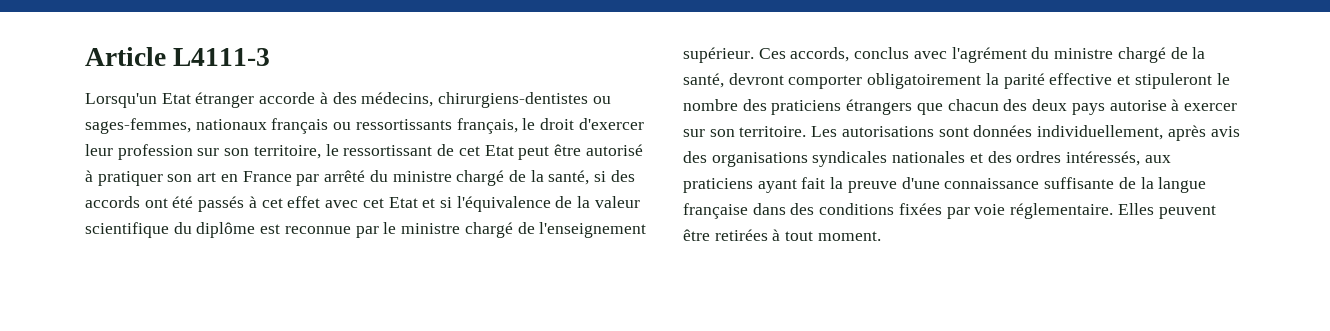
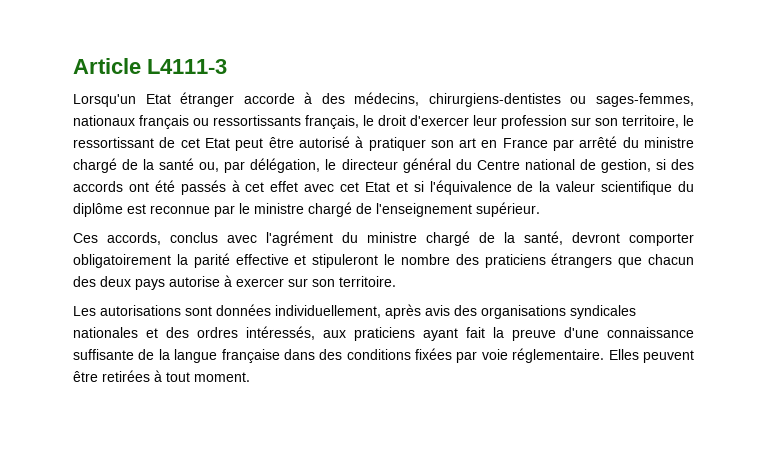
- Lorsqu'un Etat étranger accorde à des médecins, chirurgiens-dentistes ou sages-femmes, nationaux français ou ressortissants français, le droit d'exercer leur profession sur son territoire, le ressortissant de cet Etat peut être autorisé à pratiquer son art en France par arrêté du ministre chargé de la santé, si des accords ont été passés à cet effet avec cet Etat et si l'équivalence de la valeur scientifique du diplôme est reconnue par le ministre chargé de l'enseignement supérieur. Ces accords, conclus avec l'agrément du ministre chargé de la santé, devront comporter obligatoirement la parité effective et stipuleront le nombre des praticiens étrangers que chacun des deux pays autorise à exercer sur son territoire. Les autorisations sont données individuellement, après avis des organisations syndicales nationales et des ordres intéressés, aux praticiens ayant fait la preuve d'une connaissance suffisante de la langue française dans des conditions fixées par voie réglementaire.
+ Lorsqu'un Etat étranger accorde à des médecins, chirurgiens-dentistes ou sages-femmes, nationaux français ou ressortissants français, le droit d'exercer leur profession sur son territoire, le ressortissant de cet Etat peut être autorisé à pratiquer son art en France par arrêté du ministre chargé de la santé ou, par délégation, le directeur général du Centre national de gestion, si des accords ont été passés à cet effet avec cet Etat et si l'équivalence de la valeur scientifique du diplôme est reconnue par le ministre chargé de l'enseignement supérieur.
+ Ces accords, conclus avec l'agrément du ministre chargé de la santé, devront comporter obligatoirement la parité effective et stipuleront le nombre des praticiens étrangers que chacun des deux pays autorise à exercer sur son territoire.
+ Les autorisations sont données individuellement, après avis des organisations syndicales nationales et des ordres intéressés, aux praticiens ayant fait la preuve d'une connaissance suffisante de la langue française dans des conditions fixées par voie réglementaire.

